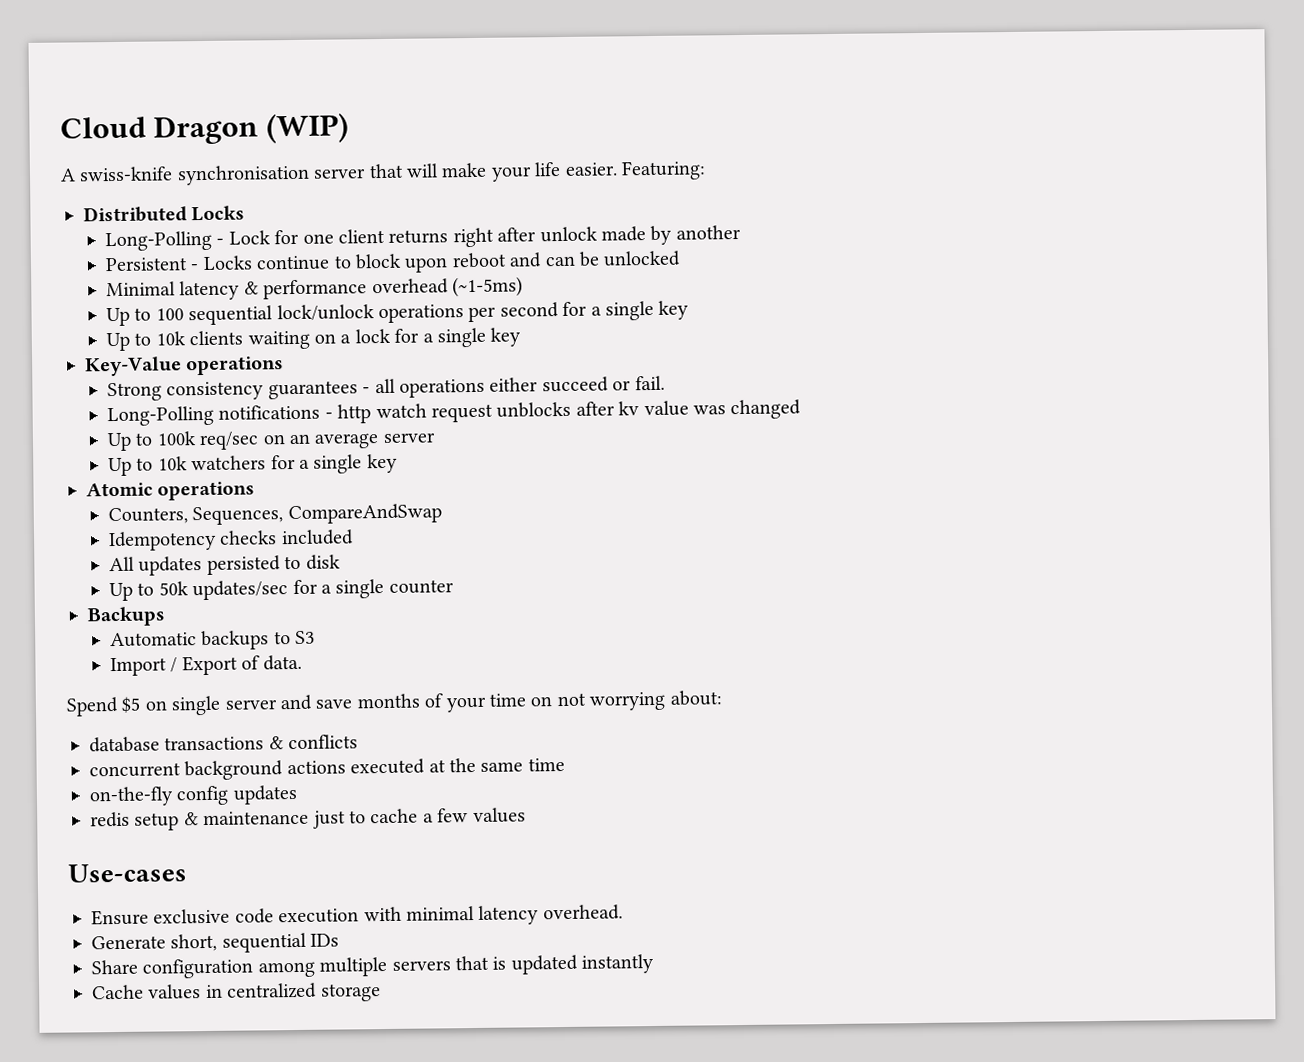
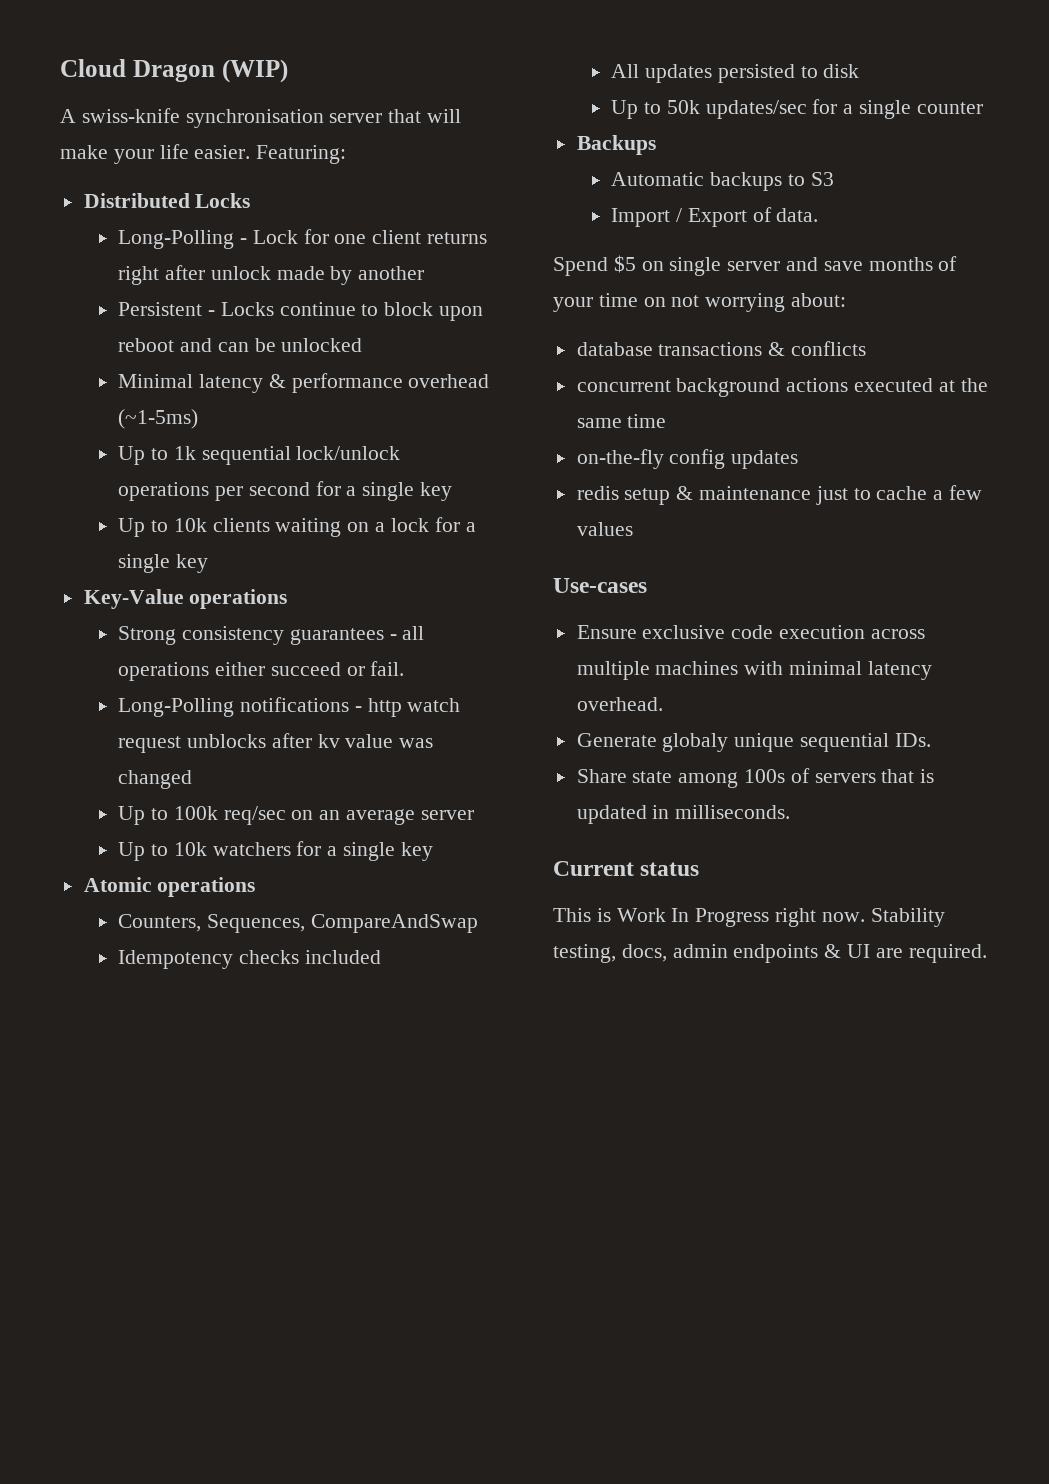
- Up to 100 sequential lock/unlock operations per second for a single key
+ Up to 1k sequential lock/unlock operations per second for a single key
- Ensure exclusive code execution with minimal latency overhead.
+ Ensure exclusive code execution across multiple machines with minimal latency overhead.
- Generate short, sequential IDs
- Share configuration among multiple servers that is updated instantly
- Cache values in centralized storage
+ Generate globaly unique sequential IDs.
+ Share state among 100s of servers that is updated in milliseconds.
+ Current status
+ This is Work In Progress right now. Stability testing, docs, admin endpoints & UI are required.

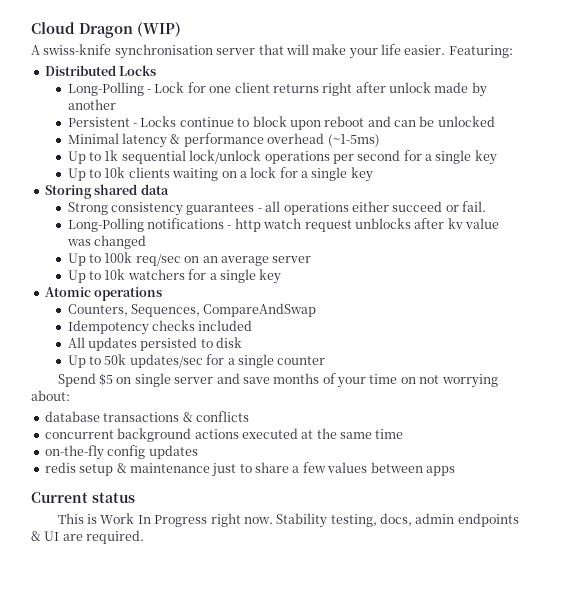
- Key-Value operations
+ Storing shared data
- Backups
- Automatic backups to S3
- Import / Export of data.
- redis setup & maintenance just to cache a few values
- Use-cases
- Ensure exclusive code execution across multiple machines with minimal latency overhead.
- Generate globaly unique sequential IDs.
- Share state among 100s of servers that is updated in milliseconds.
+ redis setup & maintenance just to share a few values between apps

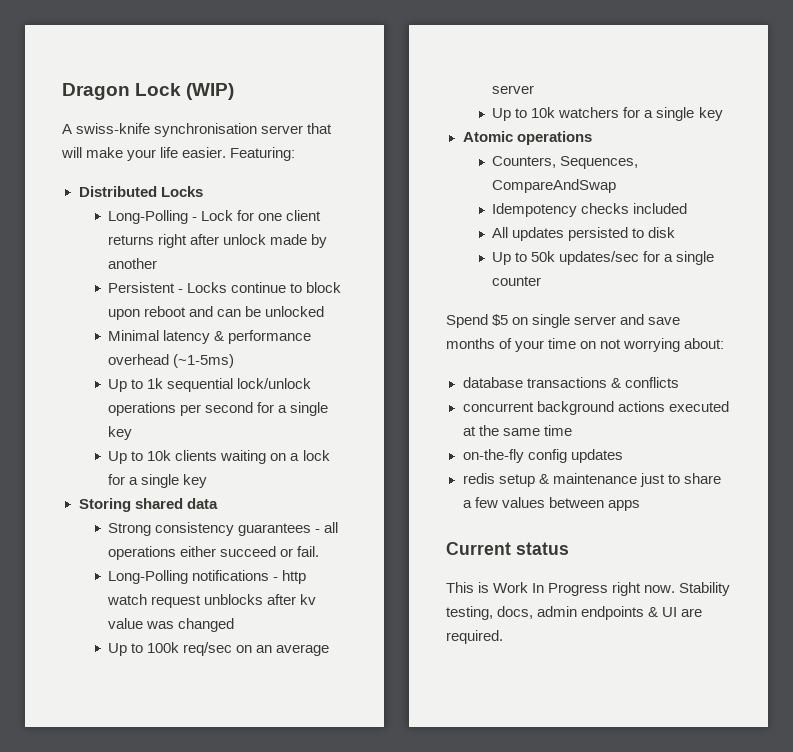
- Cloud Dragon (WIP)
+ Dragon Lock (WIP)

